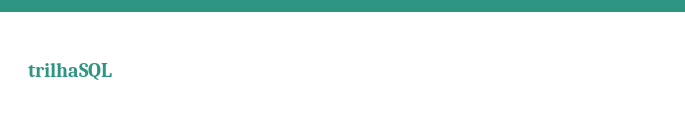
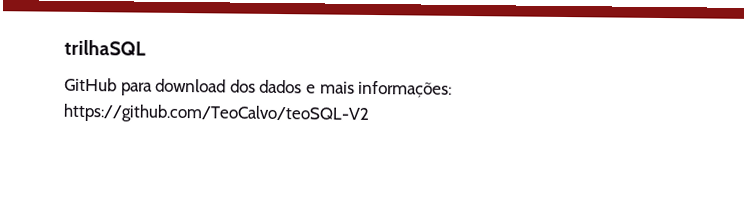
+ GitHub para download dos dados e mais informações: https://github.com/TeoCalvo/teoSQL-V2

